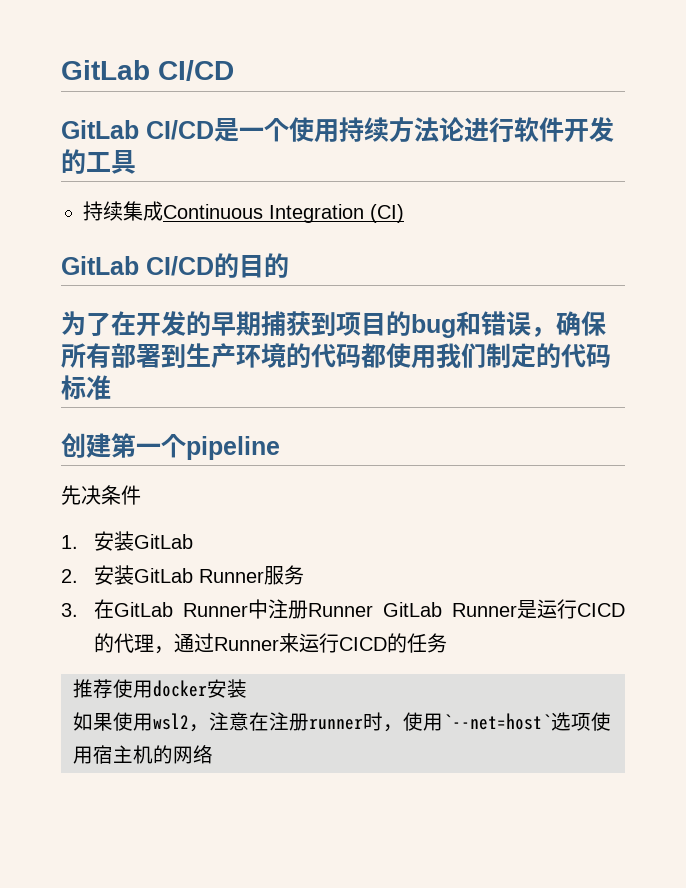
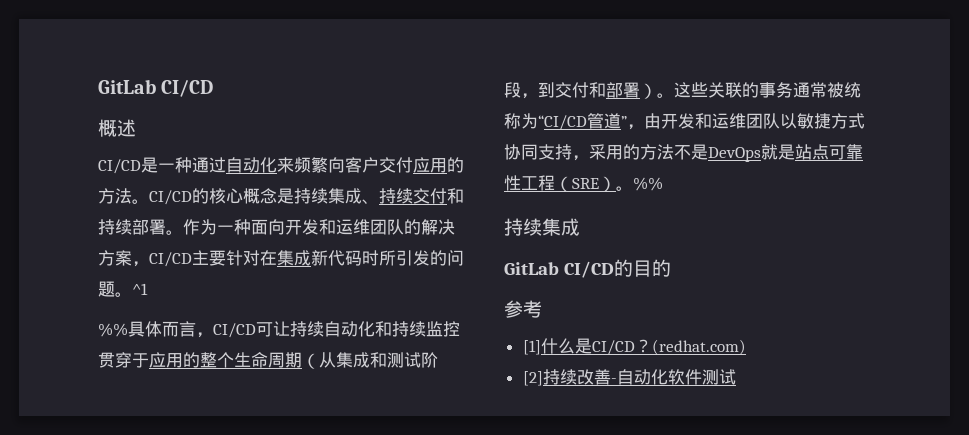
- GitLab CI/CD是一个使用持续方法论进行软件开发的工具
- 持续集成Continuous Integration (CI)
+ 概述
+ CI/CD是一种通过自动化来频繁向客户交付应用的方法。CI/CD的核心概念是持续集成、持续交付和持续部署。作为一种面向开发和运维团队的解决方案，CI/CD主要针对在集成新代码时所引发的问题。^1
+ %%具体而言，CI/CD可让持续自动化和持续监控贯穿于应用的整个生命周期（从集成和测试阶段，到交付和部署）。这些关联的事务通常被统称为“CI/CD管道”，由开发和运维团队以敏捷方式协同支持，采用的方法不是DevOps就是站点可靠性工程（SRE）。%%
+ 持续集成
- 为了在开发的早期捕获到项目的bug和错误，确保所有部署到生产环境的代码都使用我们制定的代码标准
- 创建第一个pipeline
- 先决条件
- 1.安装GitLab
- 2.安装GitLab Runner服务
- 3.在GitLab Runner中注册Runner GitLab Runner是运行CICD的代理，通过Runner来运行CICD的任务
- 推荐使用docker安装
- 如果使用wsl2，注意在注册runner时，使用`--net=host`选项使用宿主机的网络
+ 参考
+ [1]什么是CI/CD？(redhat.com)
+ [2]持续改善-自动化软件测试

